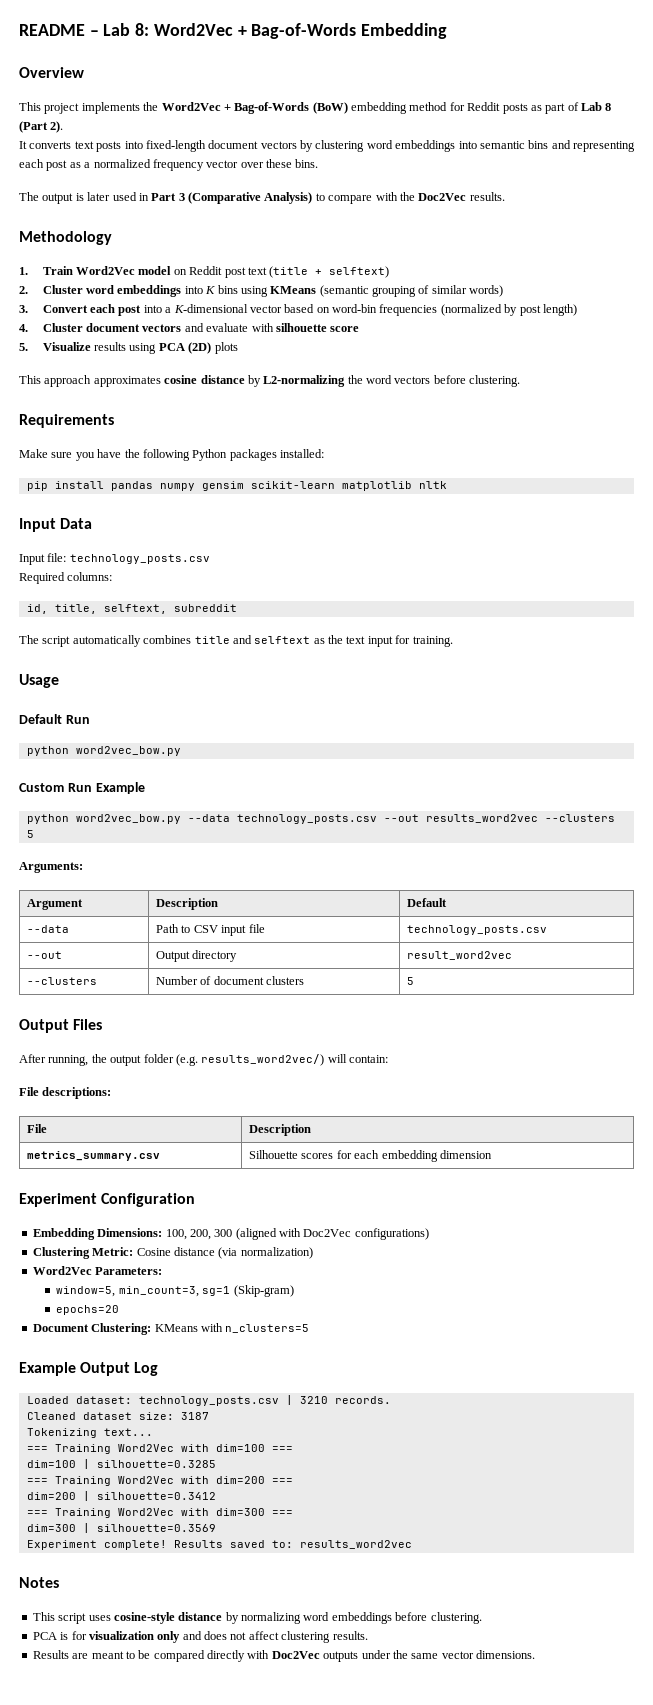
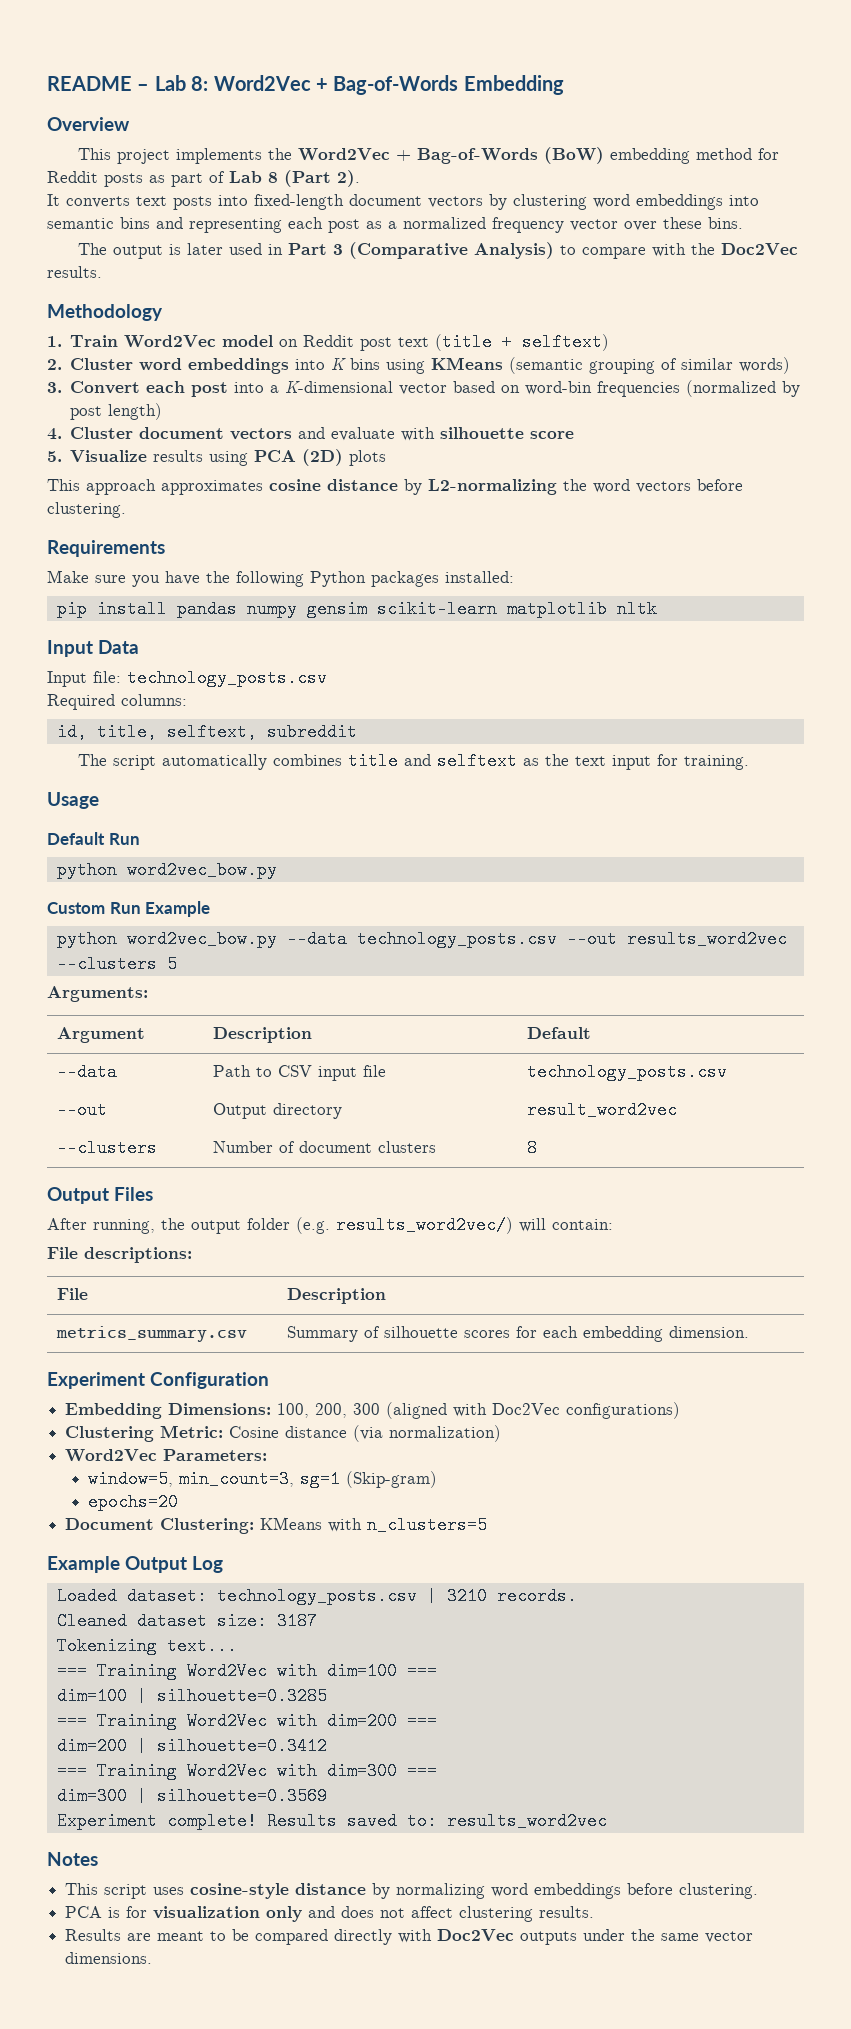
- --clusters | Number of document clusters | 5
+ --clusters | Number of document clusters | 8
- metrics_summary.csv | Silhouette scores for each embedding dimension
+ metrics_summary.csv | Summary of silhouette scores for each embedding dimension.

